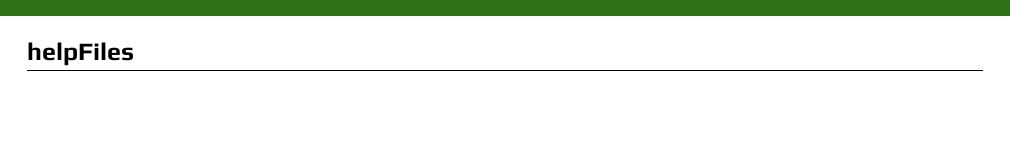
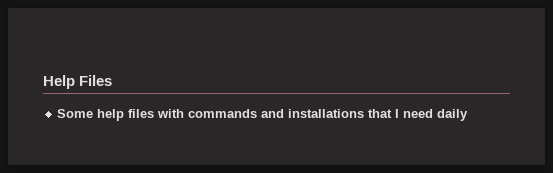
- helpFiles
+ Help Files
+ Some help files with commands and installations that I need daily

